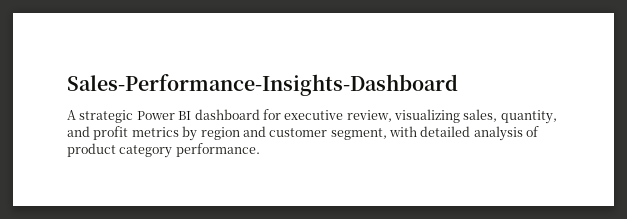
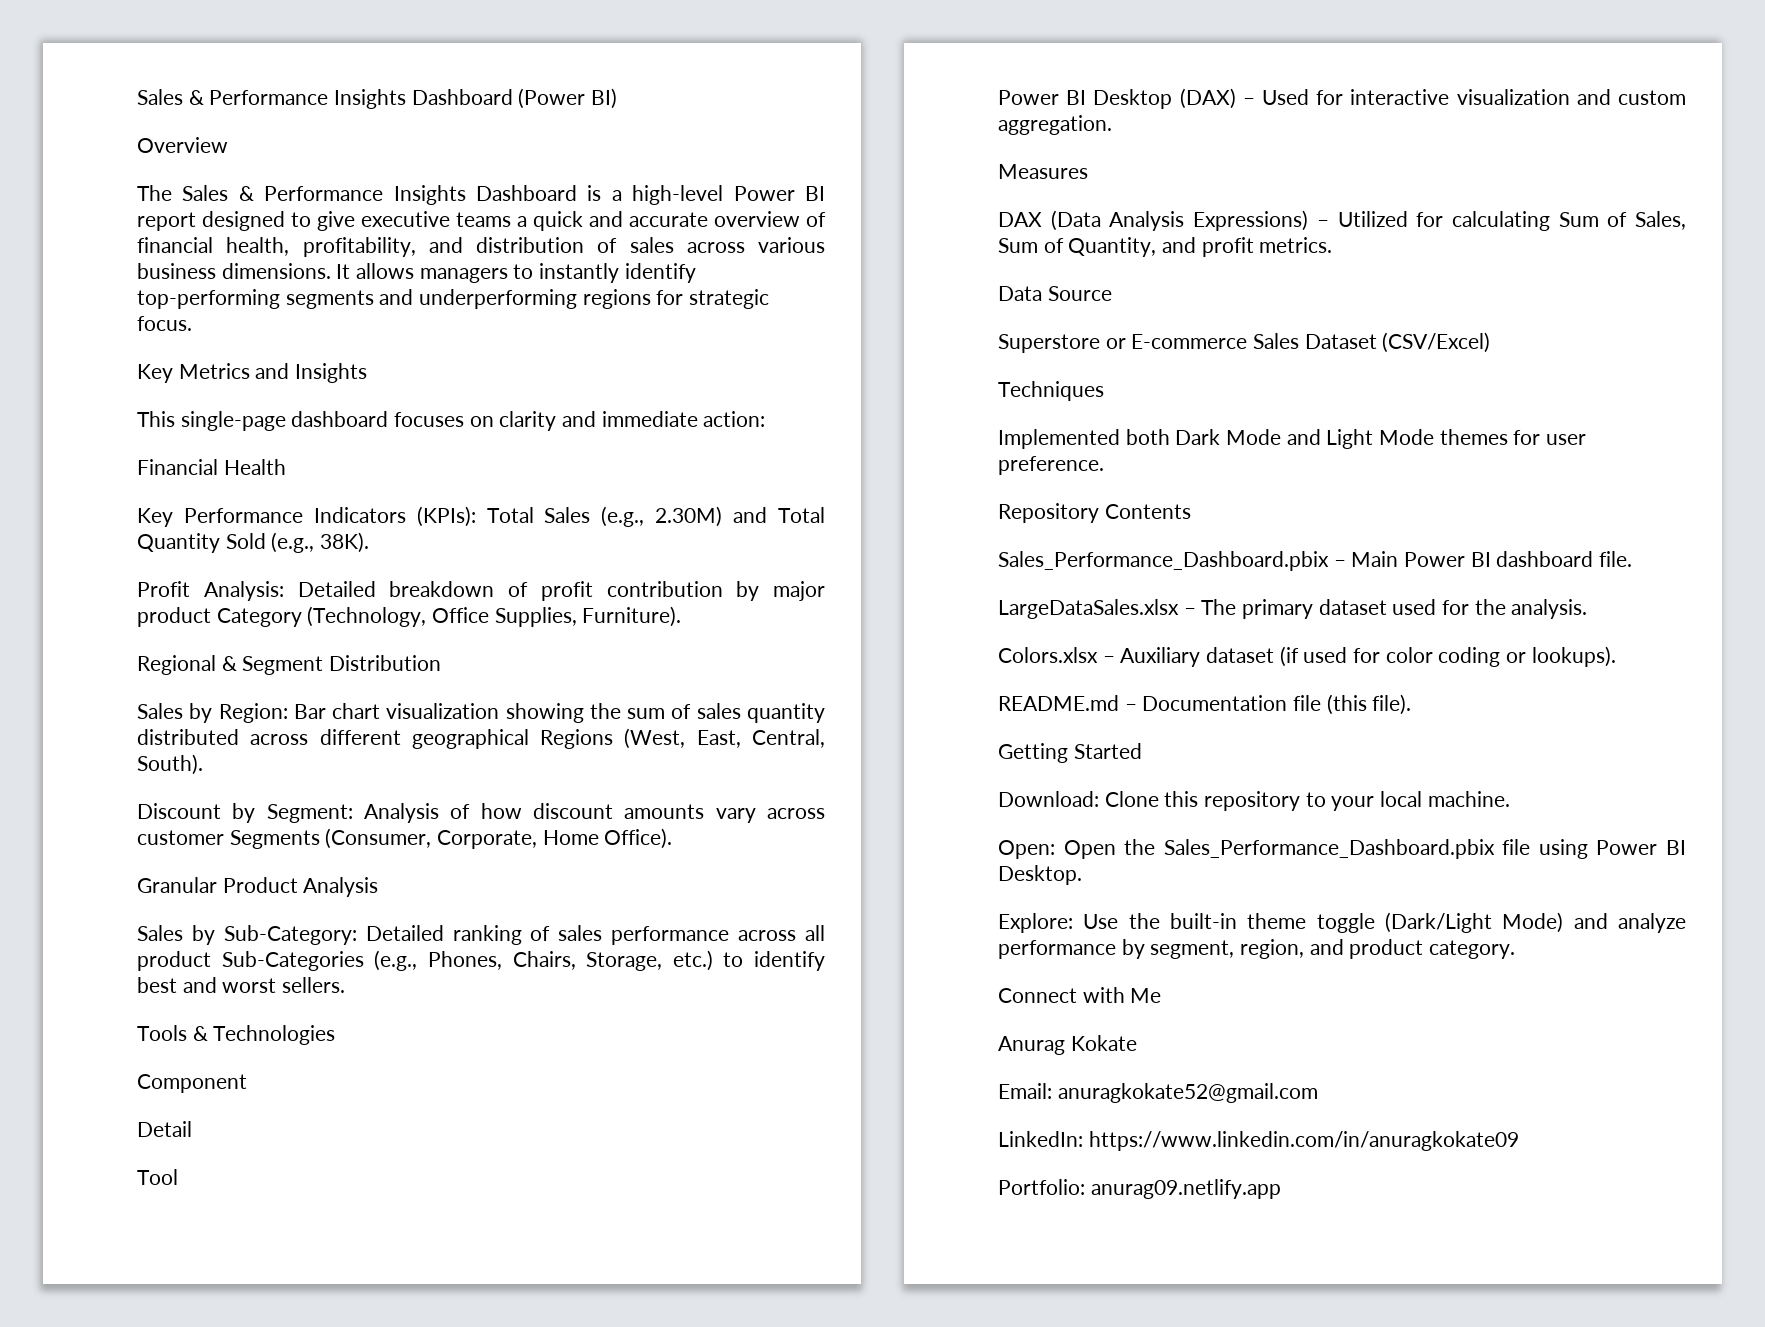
- Sales-Performance-Insights-Dashboard
- A strategic Power BI dashboard for executive review, visualizing sales, quantity, and profit metrics by region and customer segment, with detailed analysis of product category performance.
+ Sales & Performance Insights Dashboard (Power BI)
+ Overview
+ The Sales & Performance Insights Dashboard is a high-level Power BI report designed to give executive teams a quick and accurate overview of financial health, profitability, and distribution of sales across various business dimensions. It allows managers to instantly identify top-performing segments and underperforming regions for strategic focus.
+ Key Metrics and Insights
+ This single-page dashboard focuses on clarity and immediate action:
+ Financial Health
+ Key Performance Indicators (KPIs): Total Sales (e.g., 2.30M) and Total Quantity Sold (e.g., 38K).
+ Profit Analysis: Detailed breakdown of profit contribution by major product Category (Technology, Office Supplies, Furniture).
+ Regional & Segment Distribution
+ Sales by Region: Bar chart visualization showing the sum of sales quantity distributed across different geographical Regions (West, East, Central, South).
+ Discount by Segment: Analysis of how discount amounts vary across customer Segments (Consumer, Corporate, Home Office).
+ Granular Product Analysis
+ Sales by Sub-Category: Detailed ranking of sales performance across all product Sub-Categories (e.g., Phones, Chairs, Storage, etc.) to identify best and worst sellers.
+ Tools & Technologies
+ Component
+ Detail
+ Tool
+ Power BI Desktop (DAX) – Used for interactive visualization and custom aggregation.
+ Measures
+ DAX (Data Analysis Expressions) – Utilized for calculating Sum of Sales, Sum of Quantity, and profit metrics.
+ Data Source
+ Superstore or E-commerce Sales Dataset (CSV/Excel)
+ Techniques
+ Implemented both Dark Mode and Light Mode themes for user preference.
+ Repository Contents
+ Sales_Performance_Dashboard.pbix – Main Power BI dashboard file.
+ LargeDataSales.xlsx – The primary dataset used for the analysis.
+ Colors.xlsx – Auxiliary dataset (if used for color coding or lookups).
+ README.md – Documentation file (this file).
+ Getting Started
+ Download: Clone this repository to your local machine.
+ Open: Open the Sales_Performance_Dashboard.pbix file using Power BI Desktop.
+ Explore: Use the built-in theme toggle (Dark/Light Mode) and analyze performance by segment, region, and product category.
+ Connect with Me
+ Anurag Kokate
+ Email: anuragkokate52@gmail.com
+ LinkedIn: https://www.linkedin.com/in/anuragkokate09
+ Portfolio: anurag09.netlify.app

